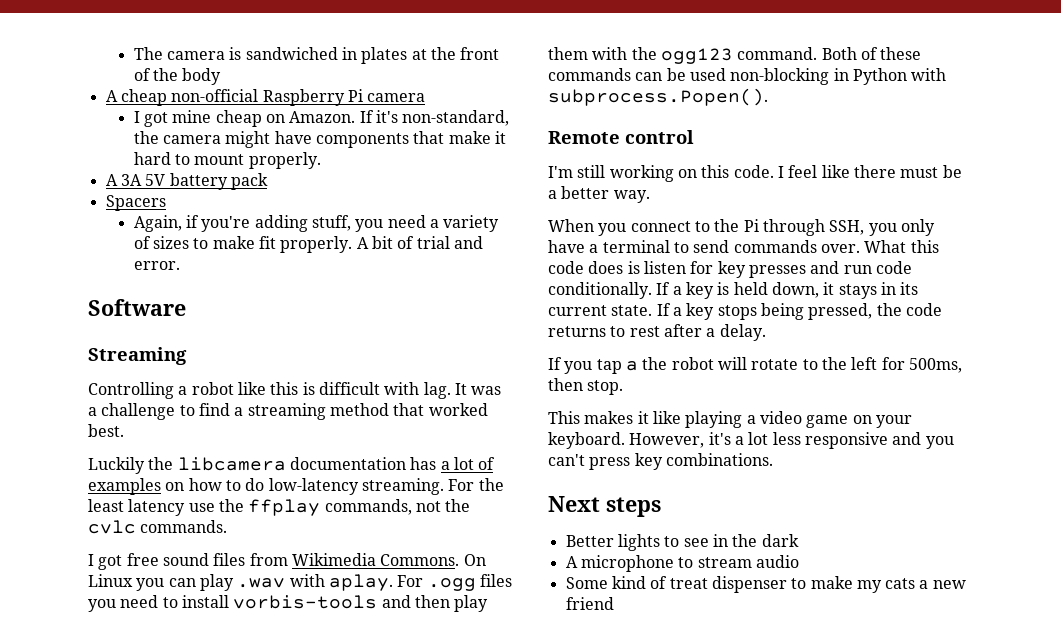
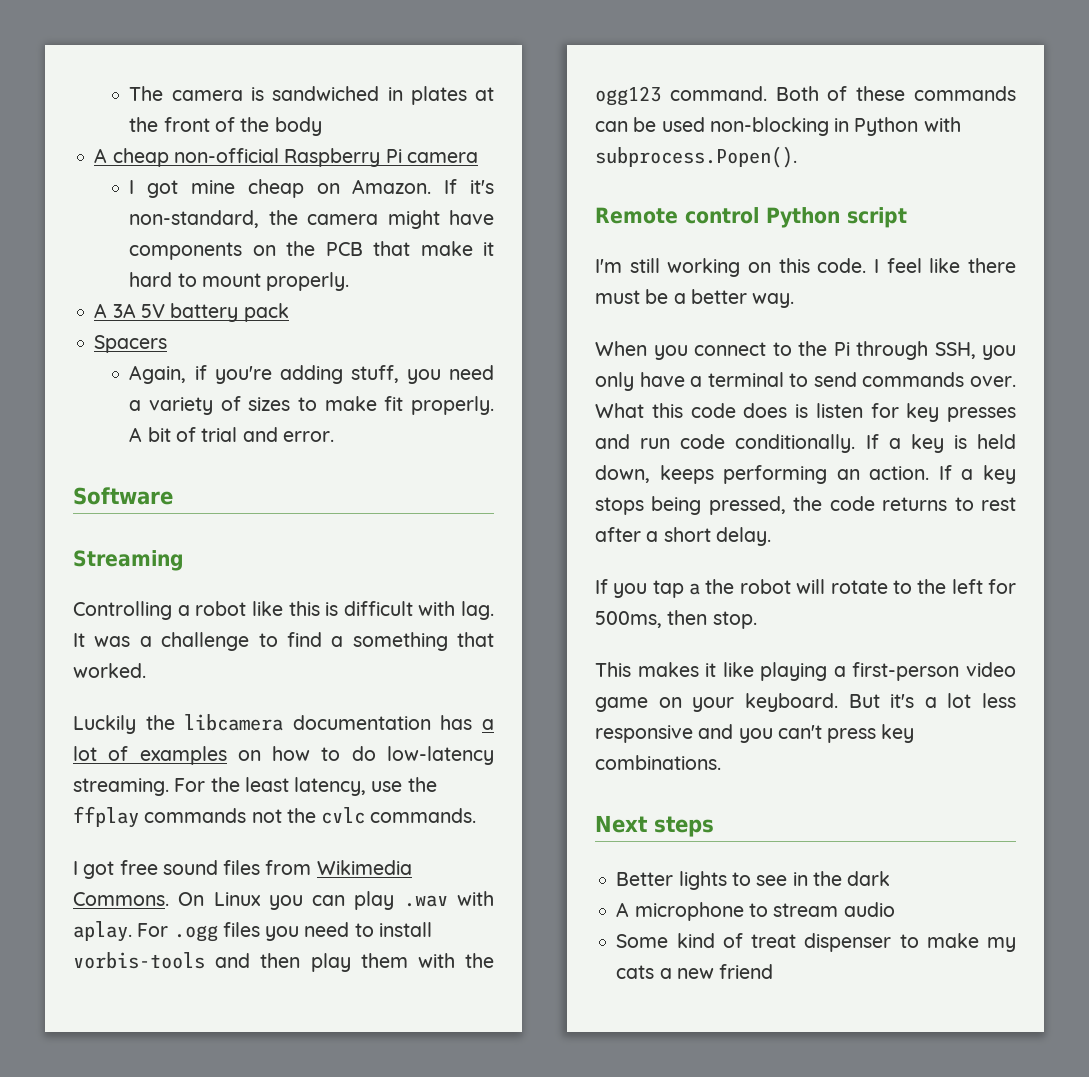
- If it's non-standard, the camera might have components that make it hard to mount properly.
+ If it's non-standard, the camera might have components on the PCB that make it hard to mount properly.
- It was a challenge to find a streaming method that worked best.
+ It was a challenge to find a something that worked.
- For the least latency use the ffplay commands, not the cvlc commands.
+ For the least latency, use the ffplay commands not the cvlc commands.
- Remote control
+ Remote control Python script
- If a key is held down, it stays in its current state.
+ If a key is held down, keeps performing an action.
- If a key stops being pressed, the code returns to rest after a delay.
+ If a key stops being pressed, the code returns to rest after a short delay.
- This makes it like playing a video game on your keyboard.
+ This makes it like playing a first-person video game on your keyboard.
- However, it's a lot less responsive and you can't press key combinations.
+ But it's a lot less responsive and you can't press key combinations.

